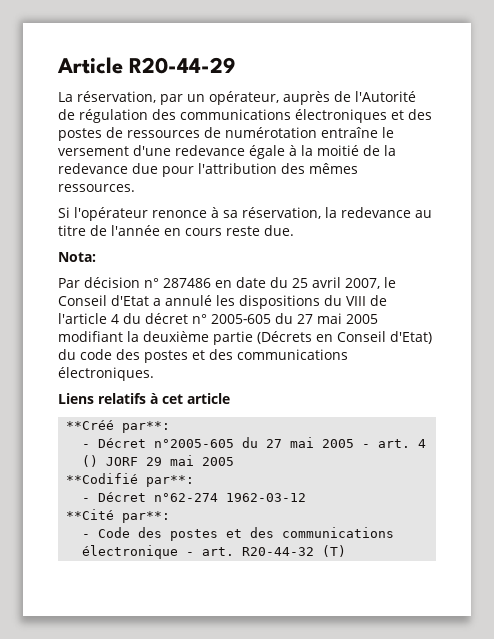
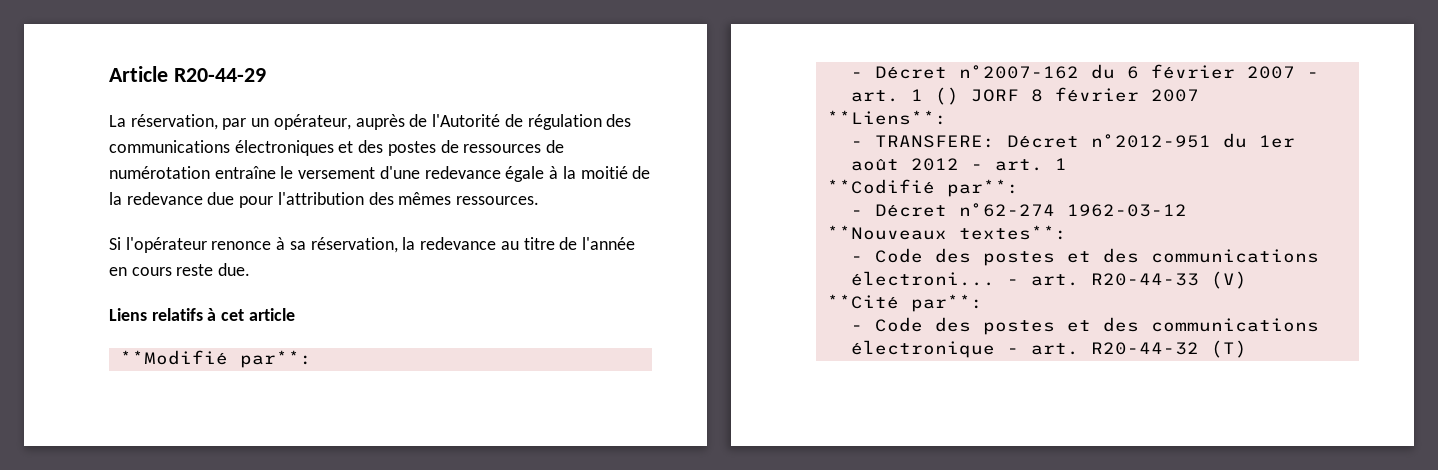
- Nota:
- Par décision n° 287486 en date du 25 avril 2007, le Conseil d'Etat a annulé les dispositions du VIII de l'article 4 du décret n° 2005‑605 du 27 mai 2005 modifiant la deuxième partie (Décrets en Conseil d'Etat) du code des postes et des communications électroniques.
- **Créé par**:
- - Décret n°2005-605 du 27 mai 2005 - art. 4 () JORF 29 mai 2005
+ **Modifié par**:
+ - Décret n°2007-162 du 6 février 2007 - art. 1 () JORF 8 février 2007
+ **Liens**:
+ - TRANSFERE: Décret n°2012-951 du 1er août 2012 - art. 1
+ **Nouveaux textes**:
+ - Code des postes et des communications électroni... - art. R20-44-33 (V)

